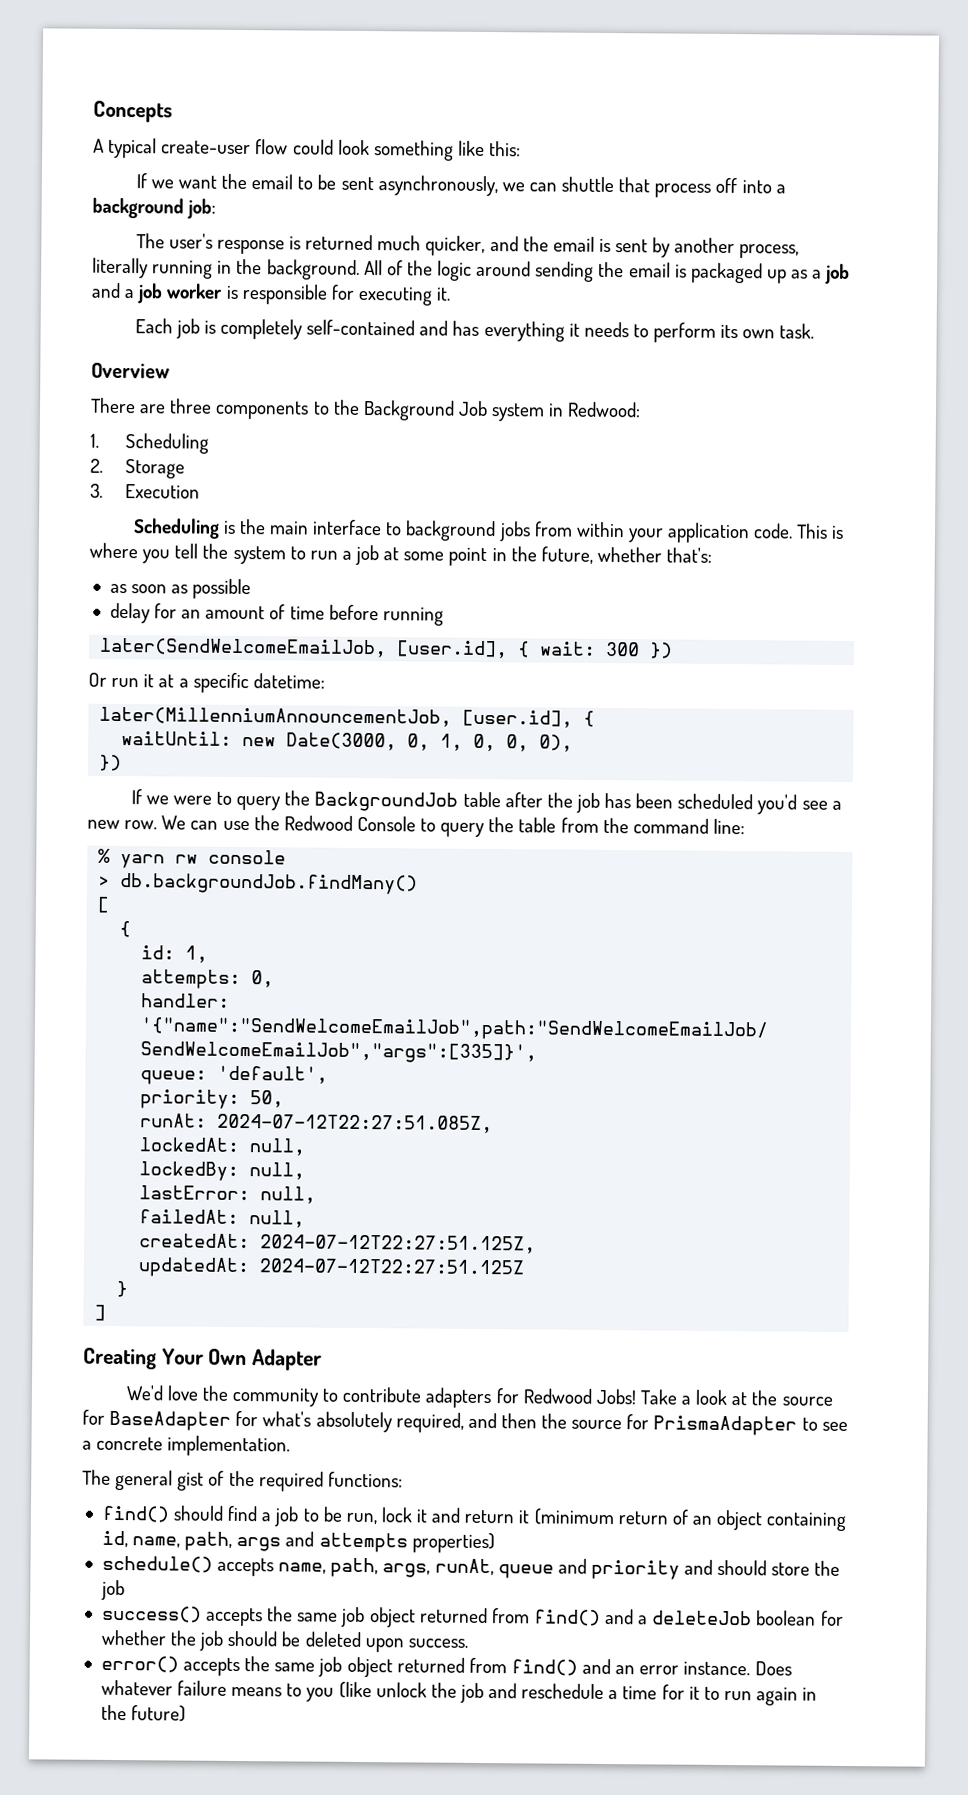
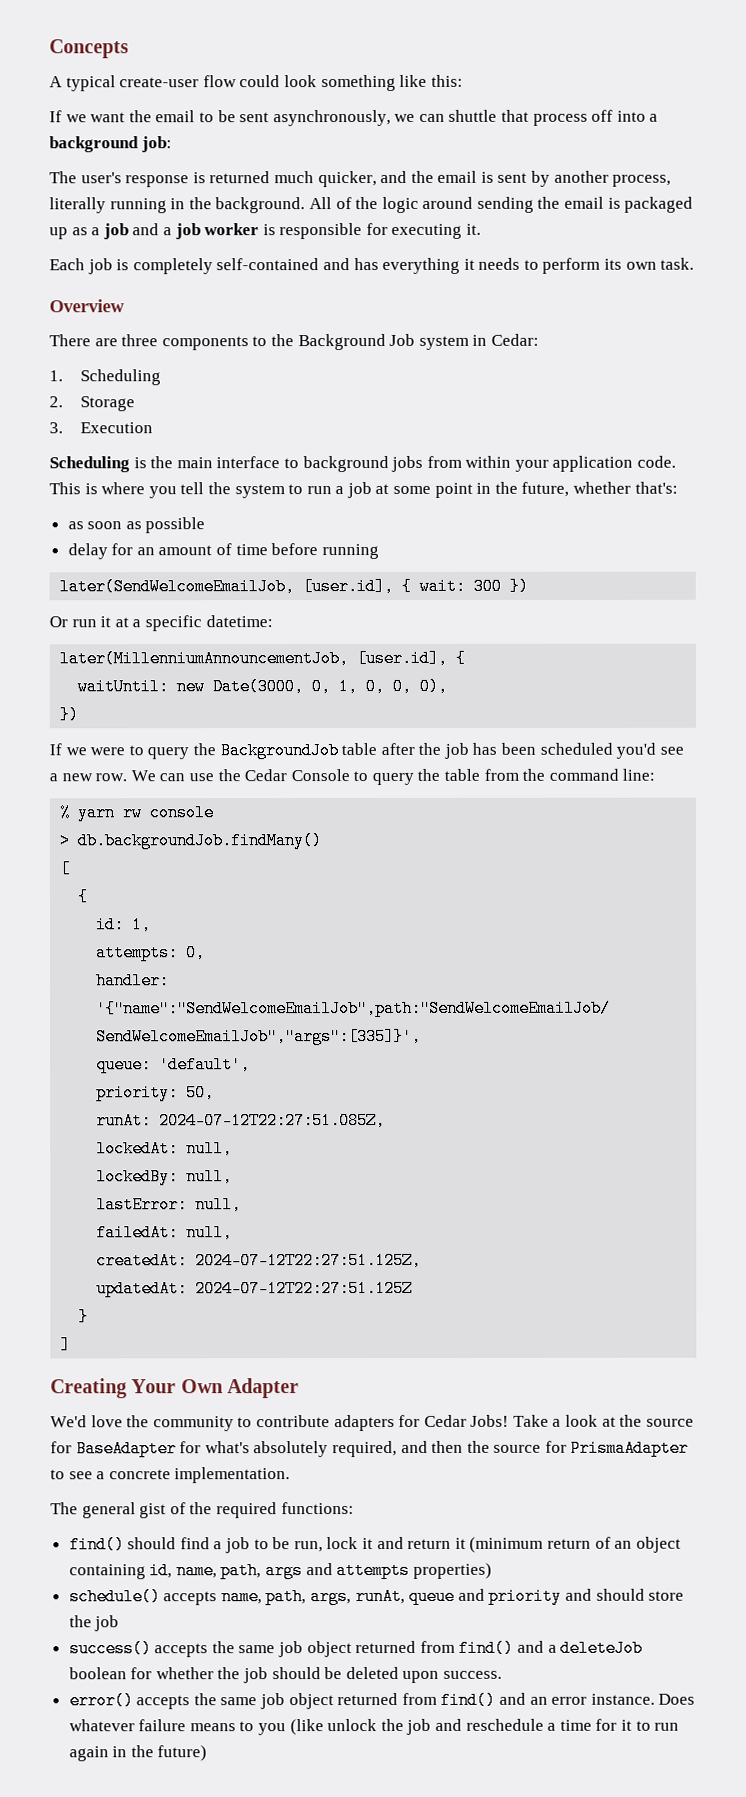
- There are three components to the Background Job system in Redwood:
+ There are three components to the Background Job system in Cedar:
- We can use the Redwood Console to query the table from the command line:
+ We can use the Cedar Console to query the table from the command line:
- We'd love the community to contribute adapters for Redwood Jobs!
+ We'd love the community to contribute adapters for Cedar Jobs!

